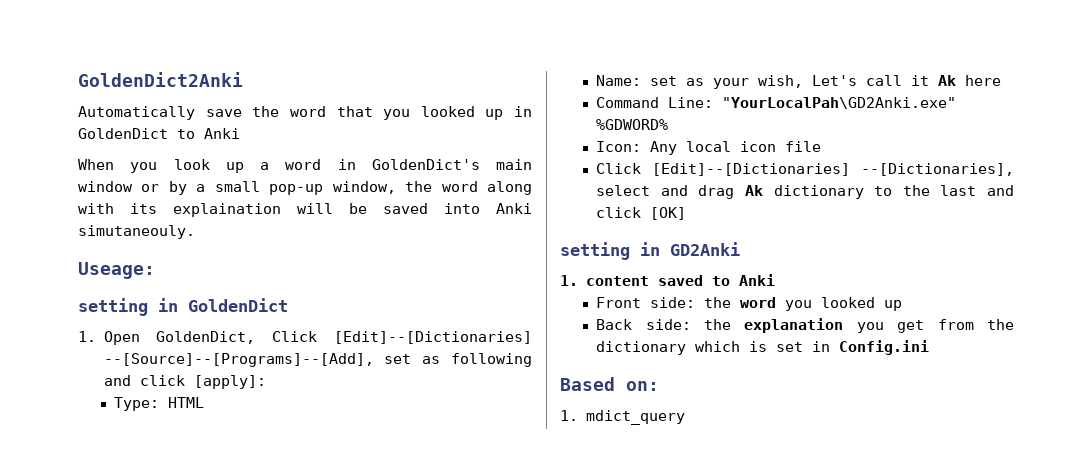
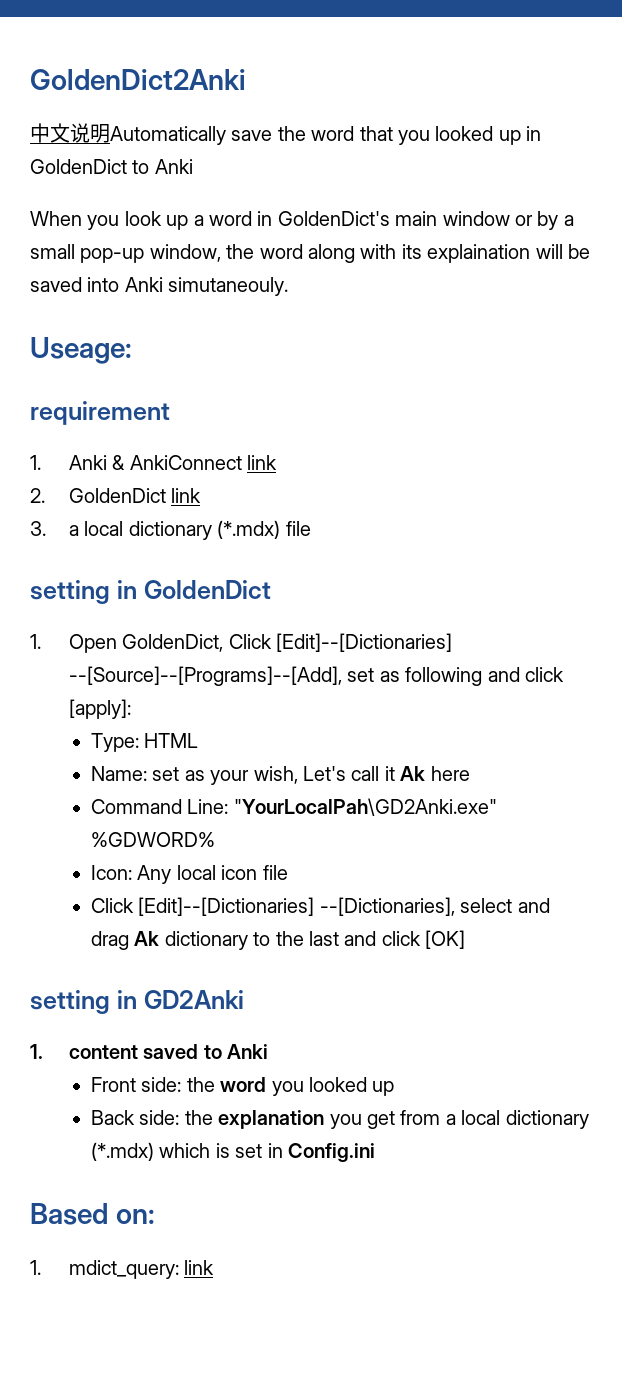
- Automatically save the word that you looked up in GoldenDict to Anki
+ 中文说明Automatically save the word that you looked up in GoldenDict to Anki
+ requirement
+ 1. Anki & AnkiConnect link
+ 2. GoldenDict link
+ 3. a local dictionary (*.mdx) file
- Back side: the explanation you get from the dictionary which is set in Config.ini
+ Back side: the explanation you get from a local dictionary (*.mdx) which is set in Config.ini
- 1. mdict_query
+ 1. mdict_query: link

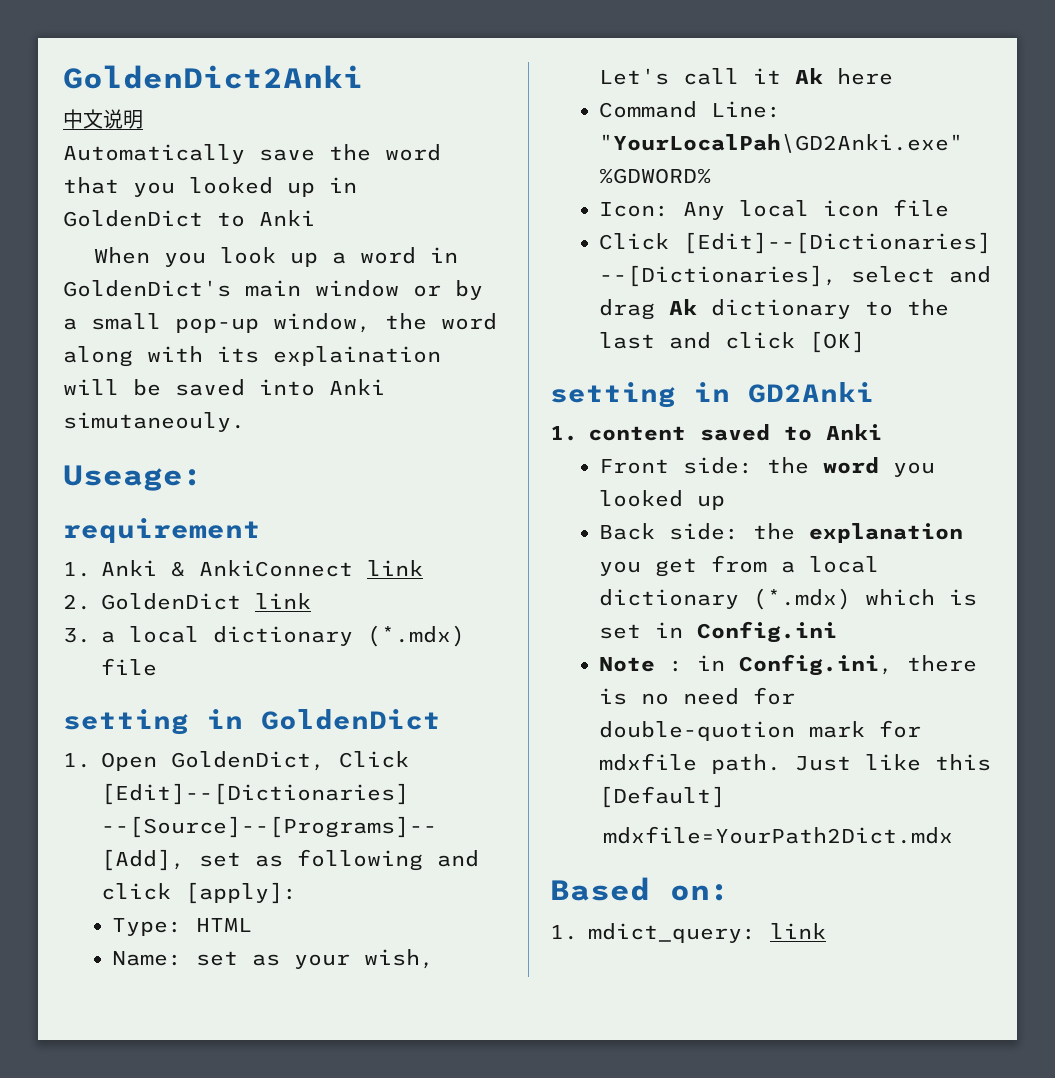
- 中文说明Automatically save the word that you looked up in GoldenDict to Anki
+ 中文说明
+ Automatically save the word that you looked up in GoldenDict to Anki
+ Note : in Config.ini, there is no need for double-quotion mark for mdxfile path. Just like this [Default]
+ mdxfile=YourPath2Dict.mdx

